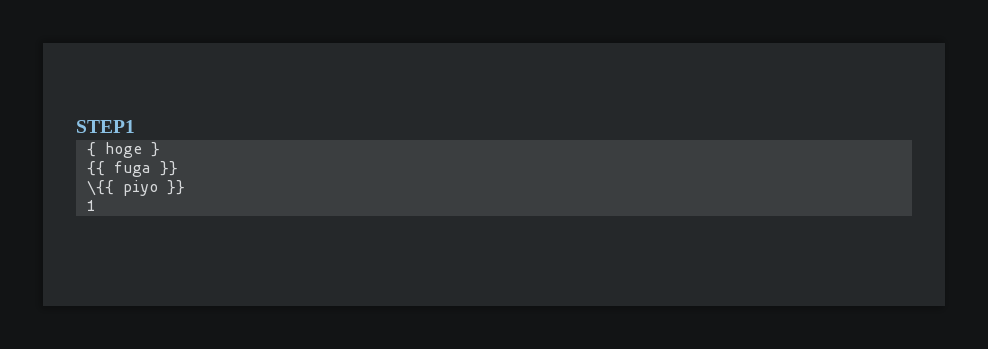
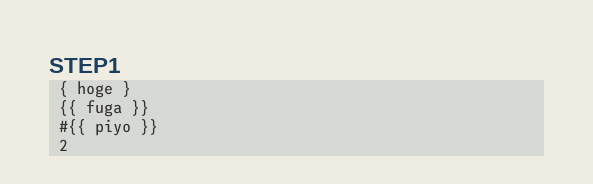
- \{{ piyo }}
+ #{{ piyo }}
- 1
+ 2

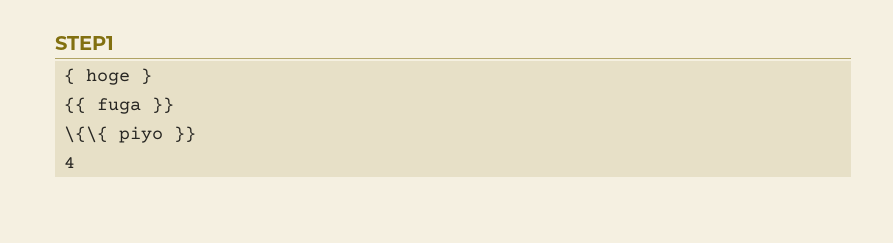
- #{{ piyo }}
+ \{\{ piyo }}
- 2
+ 4

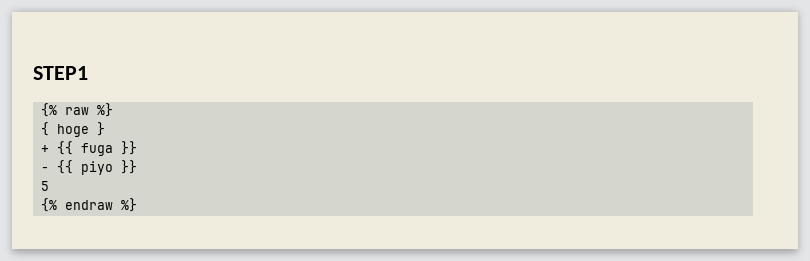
+ {% raw %}
- {{ fuga }}
+ + {{ fuga }}
- \{\{ piyo }}
+ - {{ piyo }}
- 4
+ 5
+ {% endraw %}

